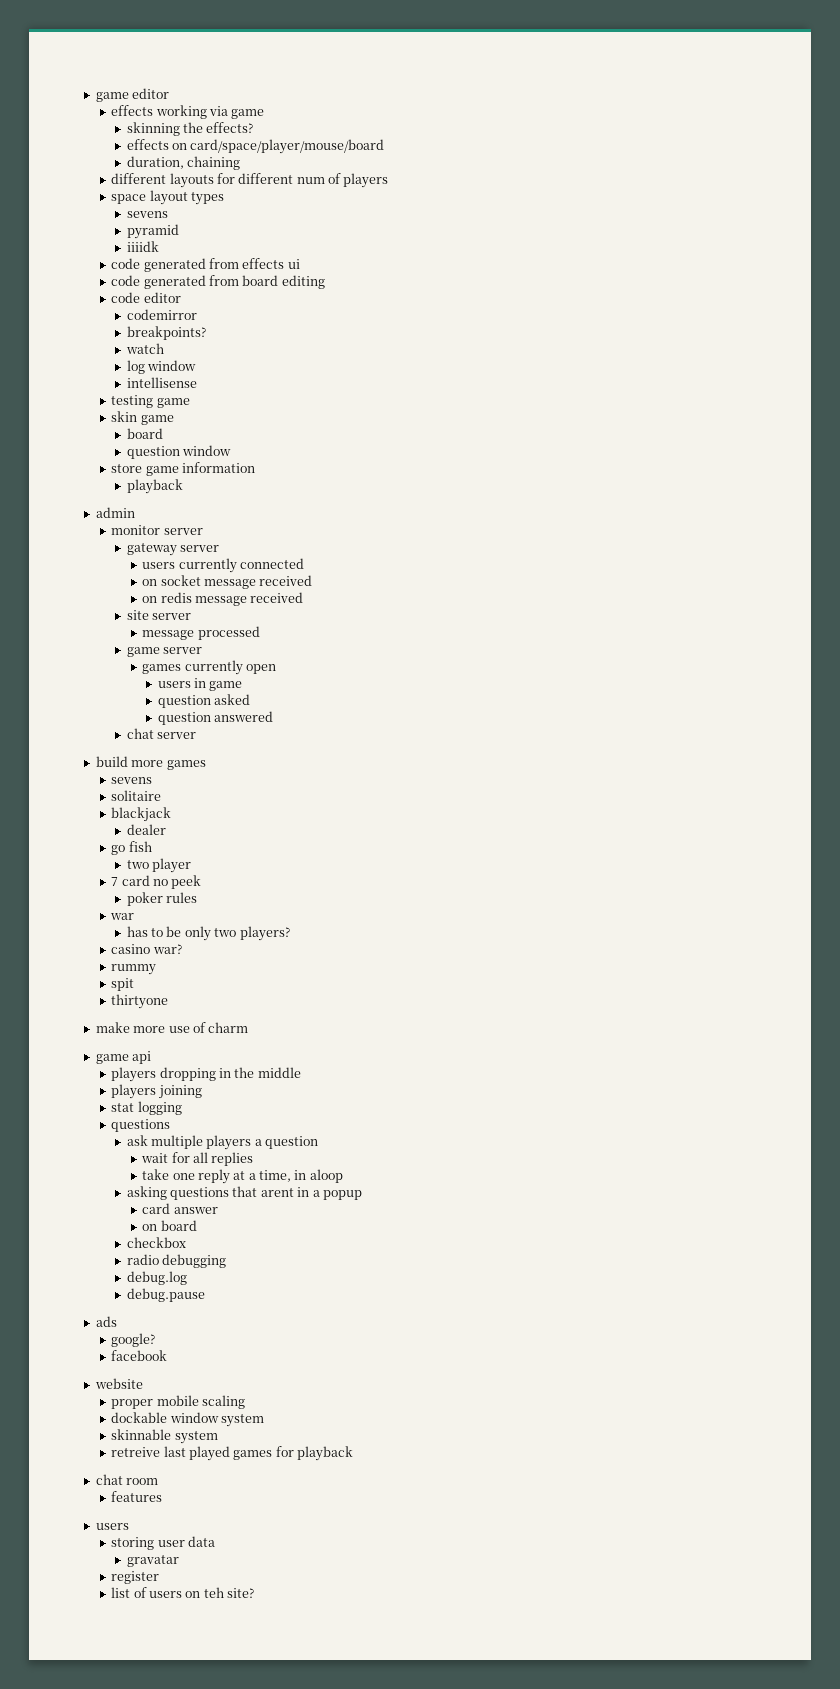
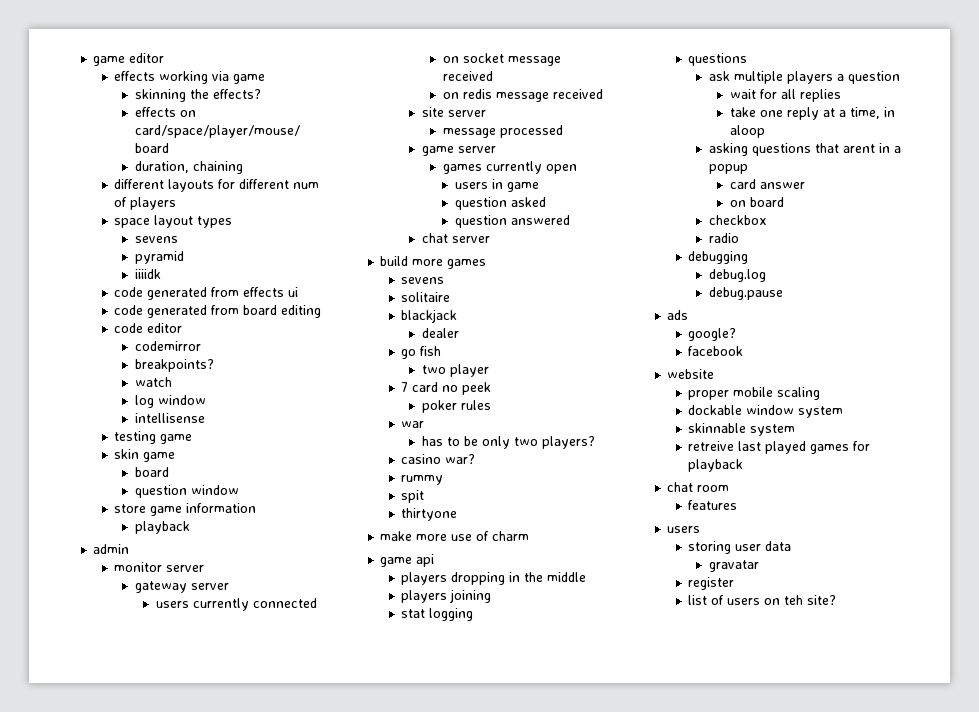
- radio debugging
+ radio
+ debugging

